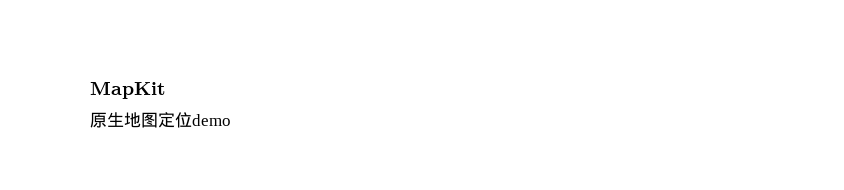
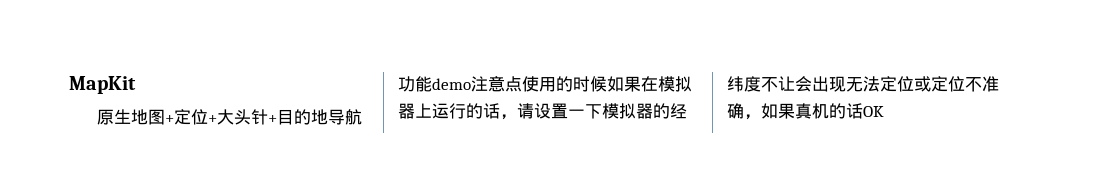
- 原生地图定位demo
+ 原生地图+定位+大头针+目的地导航功能demo注意点使用的时候如果在模拟器上运行的话，请设置一下模拟器的经纬度不让会出现无法定位或定位不准确，如果真机的话OK

